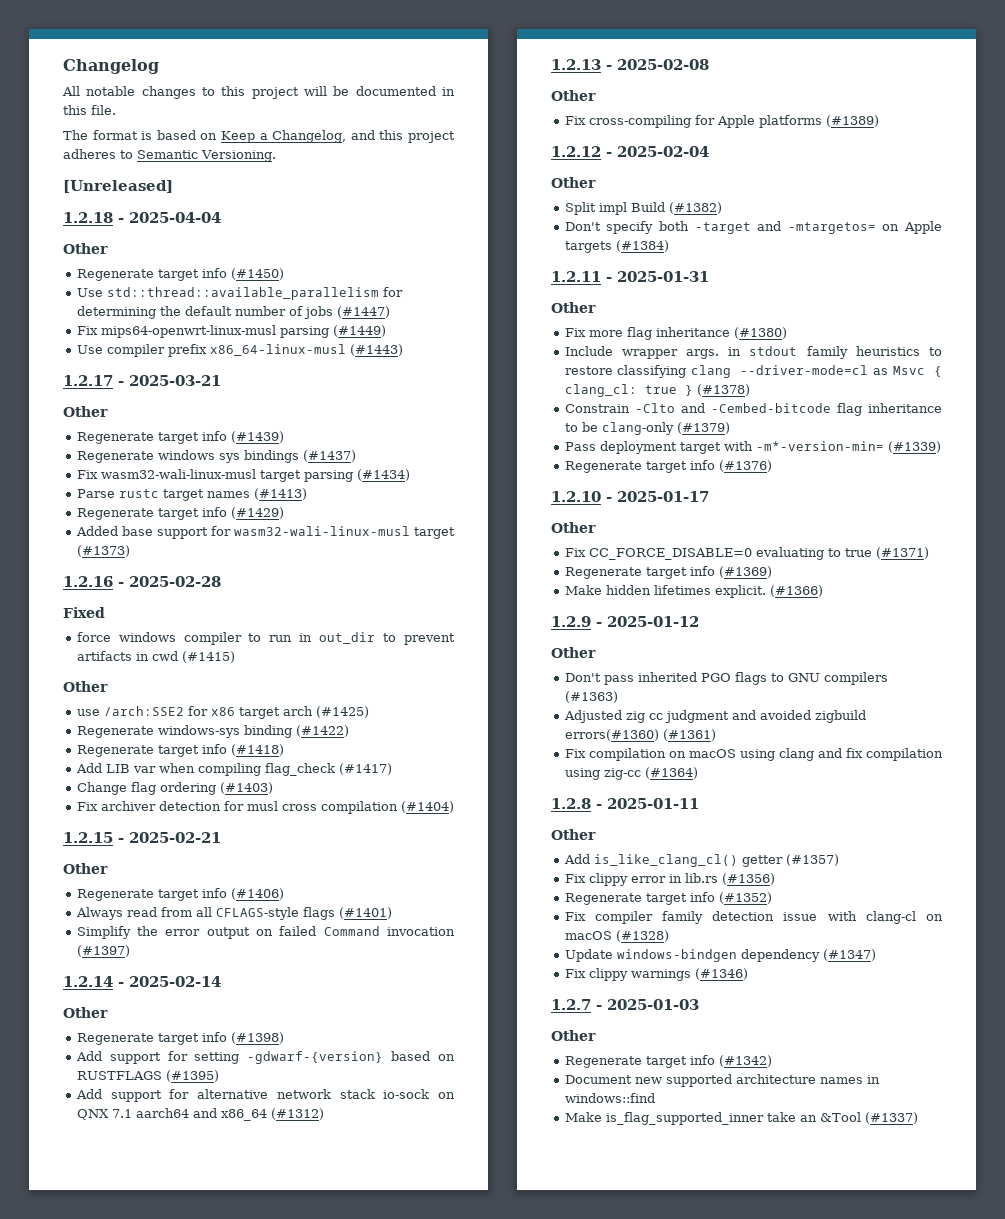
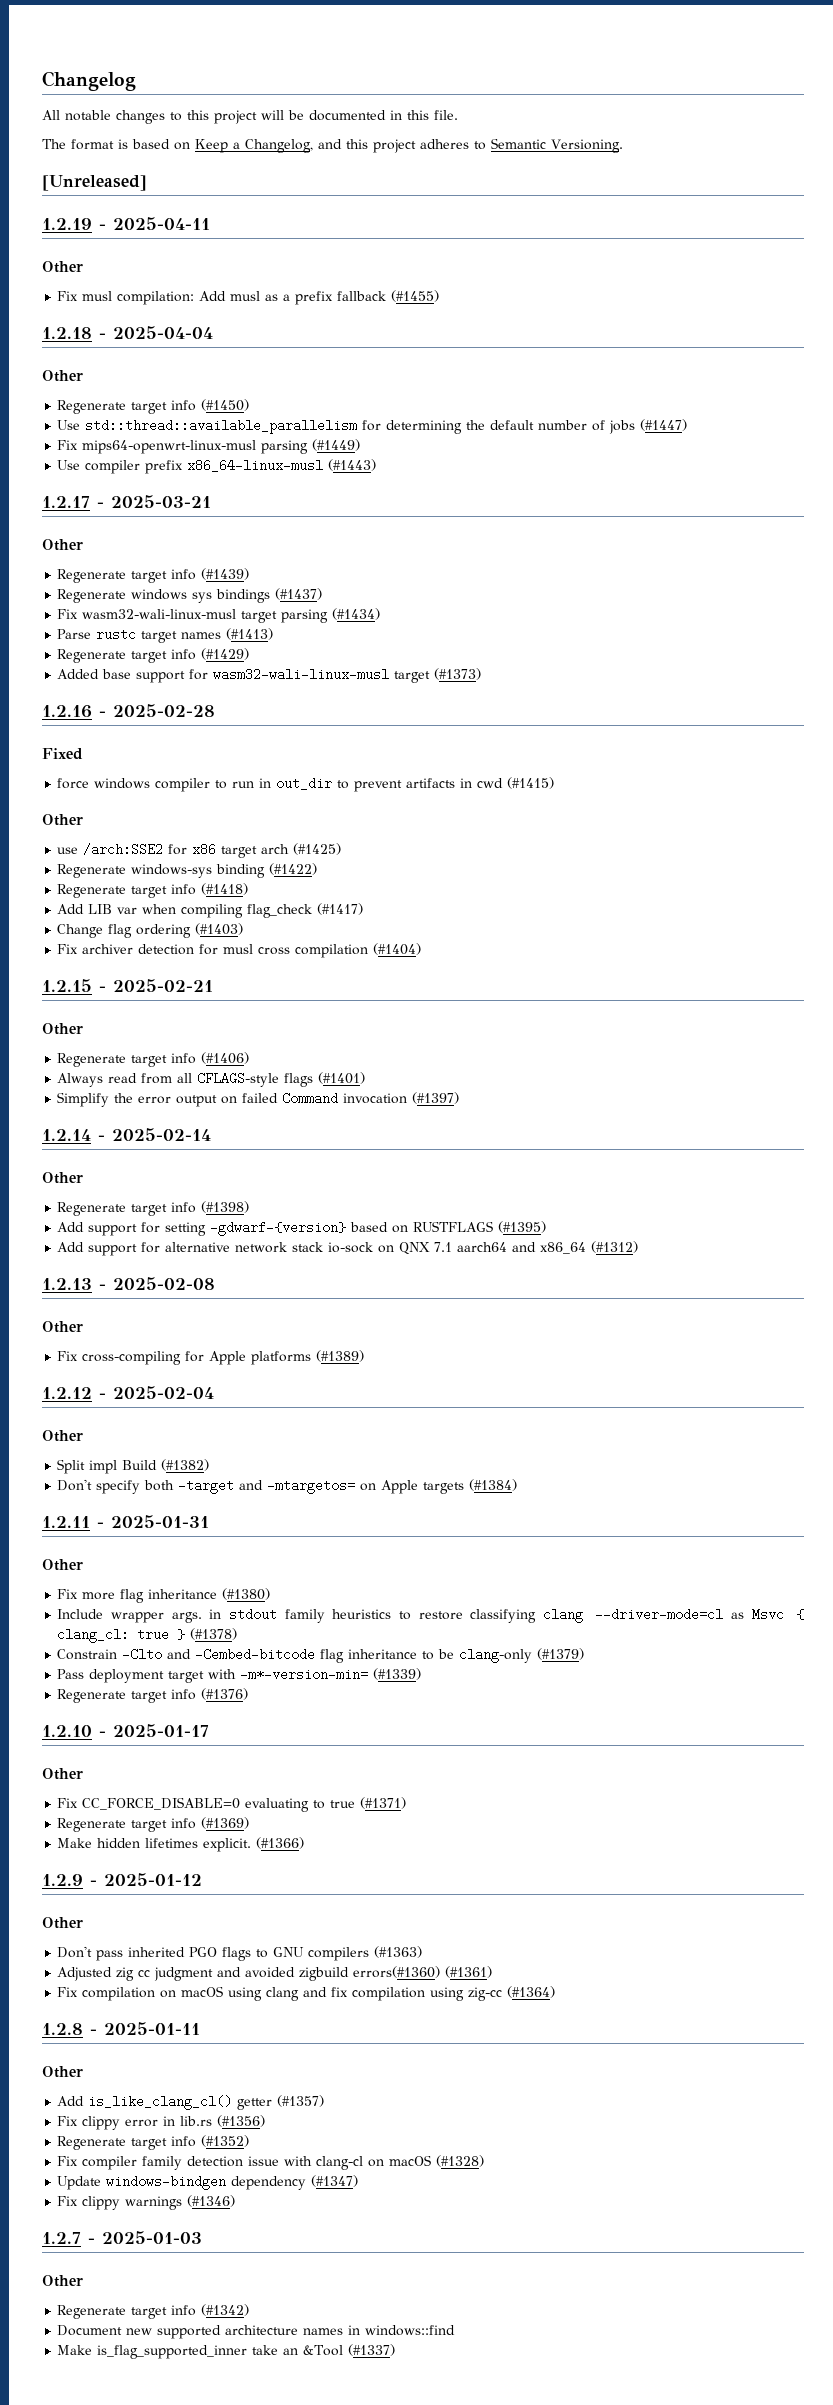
+ 1.2.19 - 2025-04-11
+ Other
+ Fix musl compilation: Add musl as a prefix fallback (#1455)

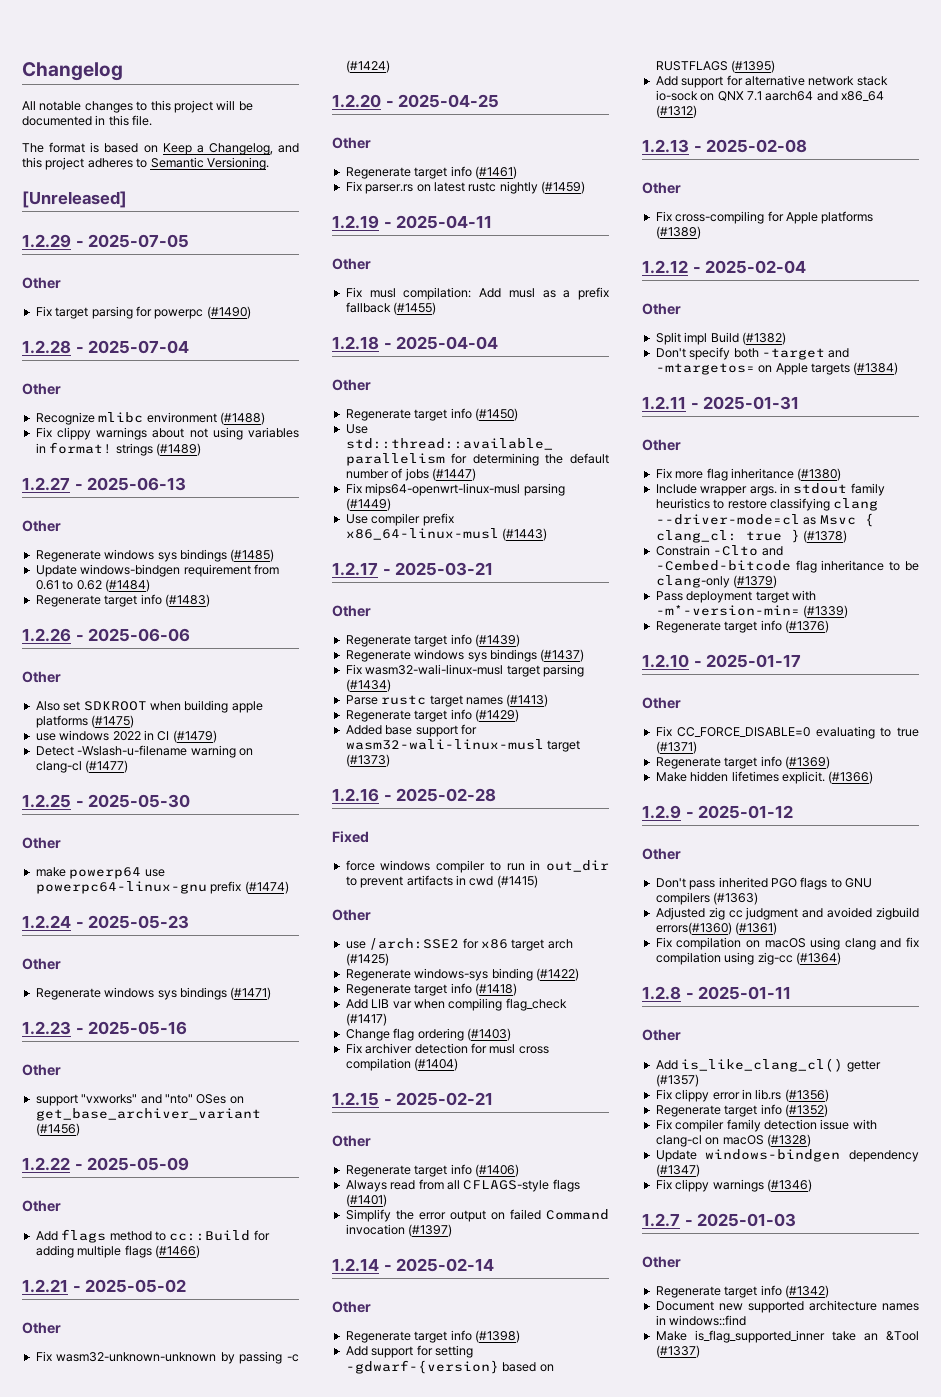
+ 1.2.29 - 2025-07-05
+ Other
+ Fix target parsing for powerpc (#1490)
+ 1.2.28 - 2025-07-04
+ Other
+ Recognize mlibc environment (#1488)
+ Fix clippy warnings about not using variables in format! strings (#1489)
+ 1.2.27 - 2025-06-13
+ Other
+ Regenerate windows sys bindings (#1485)
+ Update windows-bindgen requirement from 0.61 to 0.62 (#1484)
+ Regenerate target info (#1483)
+ 1.2.26 - 2025-06-06
+ Other
+ Also set SDKROOT when building apple platforms (#1475)
+ use windows 2022 in CI (#1479)
+ Detect -Wslash-u-filename warning on clang-cl (#1477)
+ 1.2.25 - 2025-05-30
+ Other
+ make powerp64 use powerpc64-linux-gnu prefix (#1474)
+ 1.2.24 - 2025-05-23
+ Other
+ Regenerate windows sys bindings (#1471)
+ 1.2.23 - 2025-05-16
+ Other
+ support "vxworks" and "nto" OSes on get_base_archiver_variant (#1456)
+ 1.2.22 - 2025-05-09
+ Other
+ Add flags method to cc::Build for adding multiple flags (#1466)
+ 1.2.21 - 2025-05-02
+ Other
+ Fix wasm32-unknown-unknown by passing -c (#1424)
+ 1.2.20 - 2025-04-25
+ Other
+ Regenerate target info (#1461)
+ Fix parser.rs on latest rustc nightly (#1459)

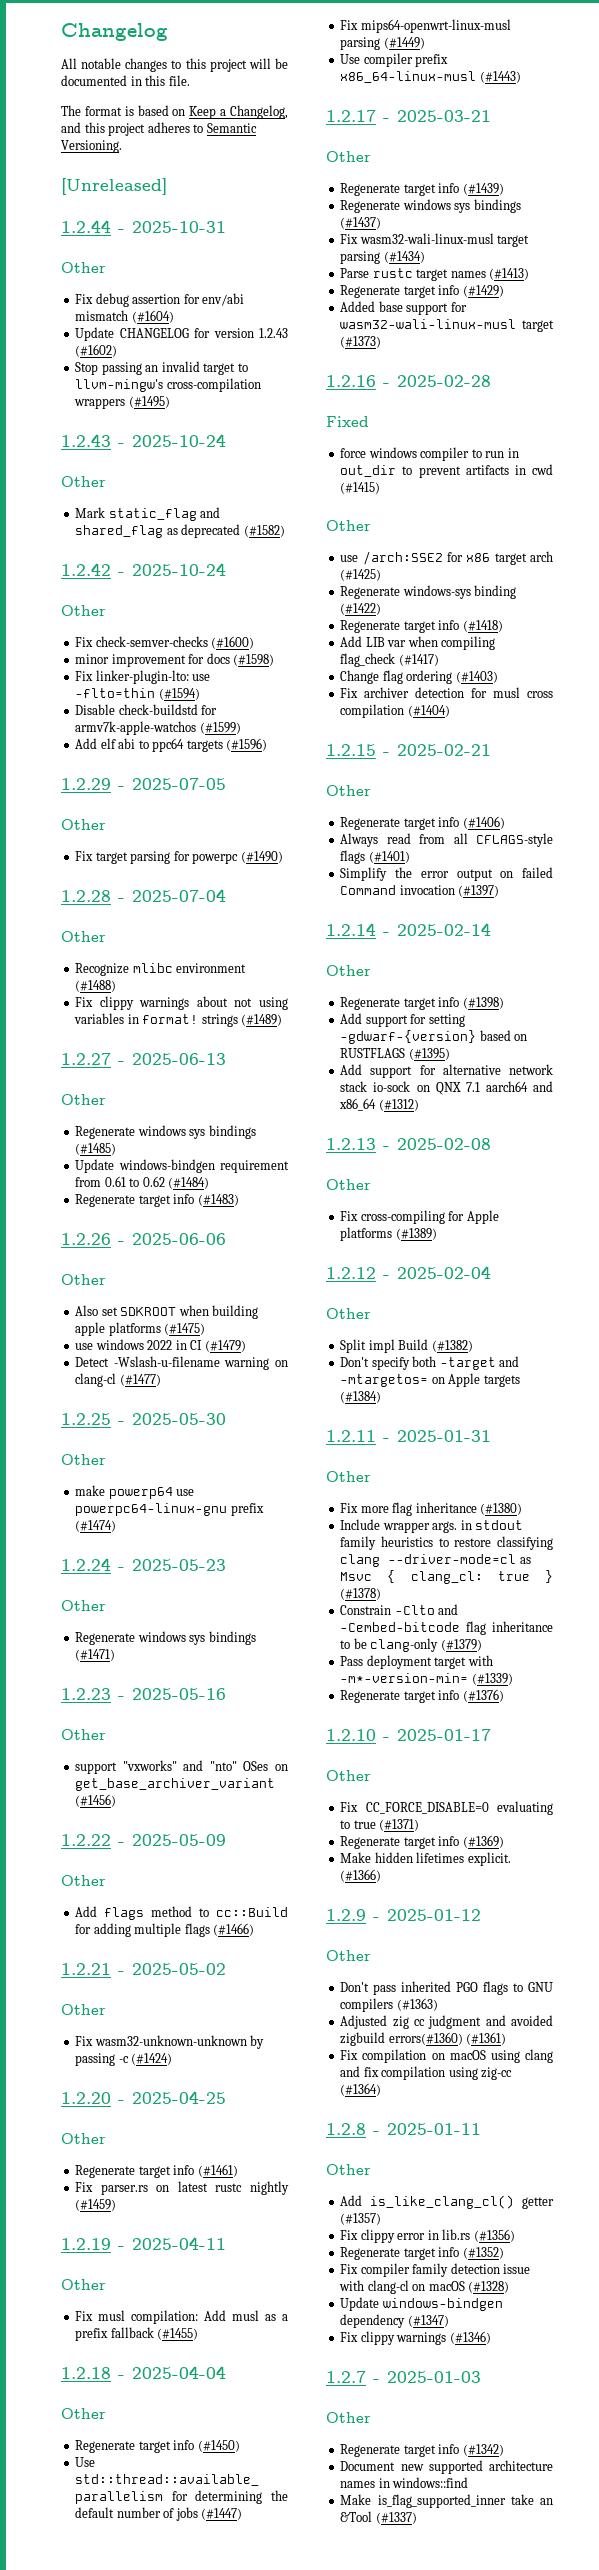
+ 1.2.44 - 2025-10-31
+ Other
+ Fix debug assertion for env/abi mismatch (#1604)
+ Update CHANGELOG for version 1.2.43 (#1602)
+ Stop passing an invalid target to llvm-mingw's cross-compilation wrappers (#1495)
+ 1.2.43 - 2025-10-24
+ Other
+ Mark static_flag and shared_flag as deprecated (#1582)
+ 1.2.42 - 2025-10-24
+ Other
+ Fix check-semver-checks (#1600)
+ minor improvement for docs (#1598)
+ Fix linker-plugin-lto: use -flto=thin (#1594)
+ Disable check-buildstd for armv7k-apple-watchos (#1599)
+ Add elf abi to ppc64 targets (#1596)

